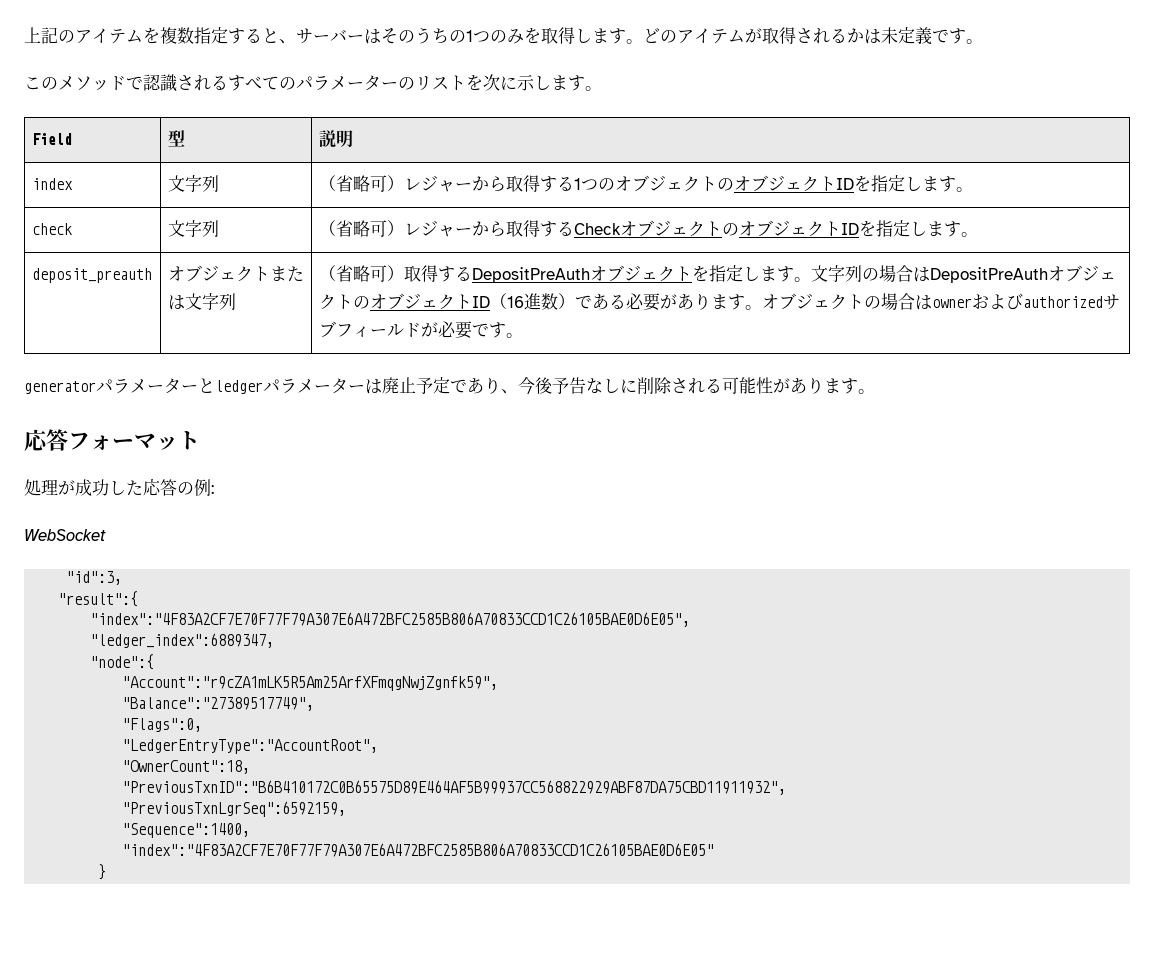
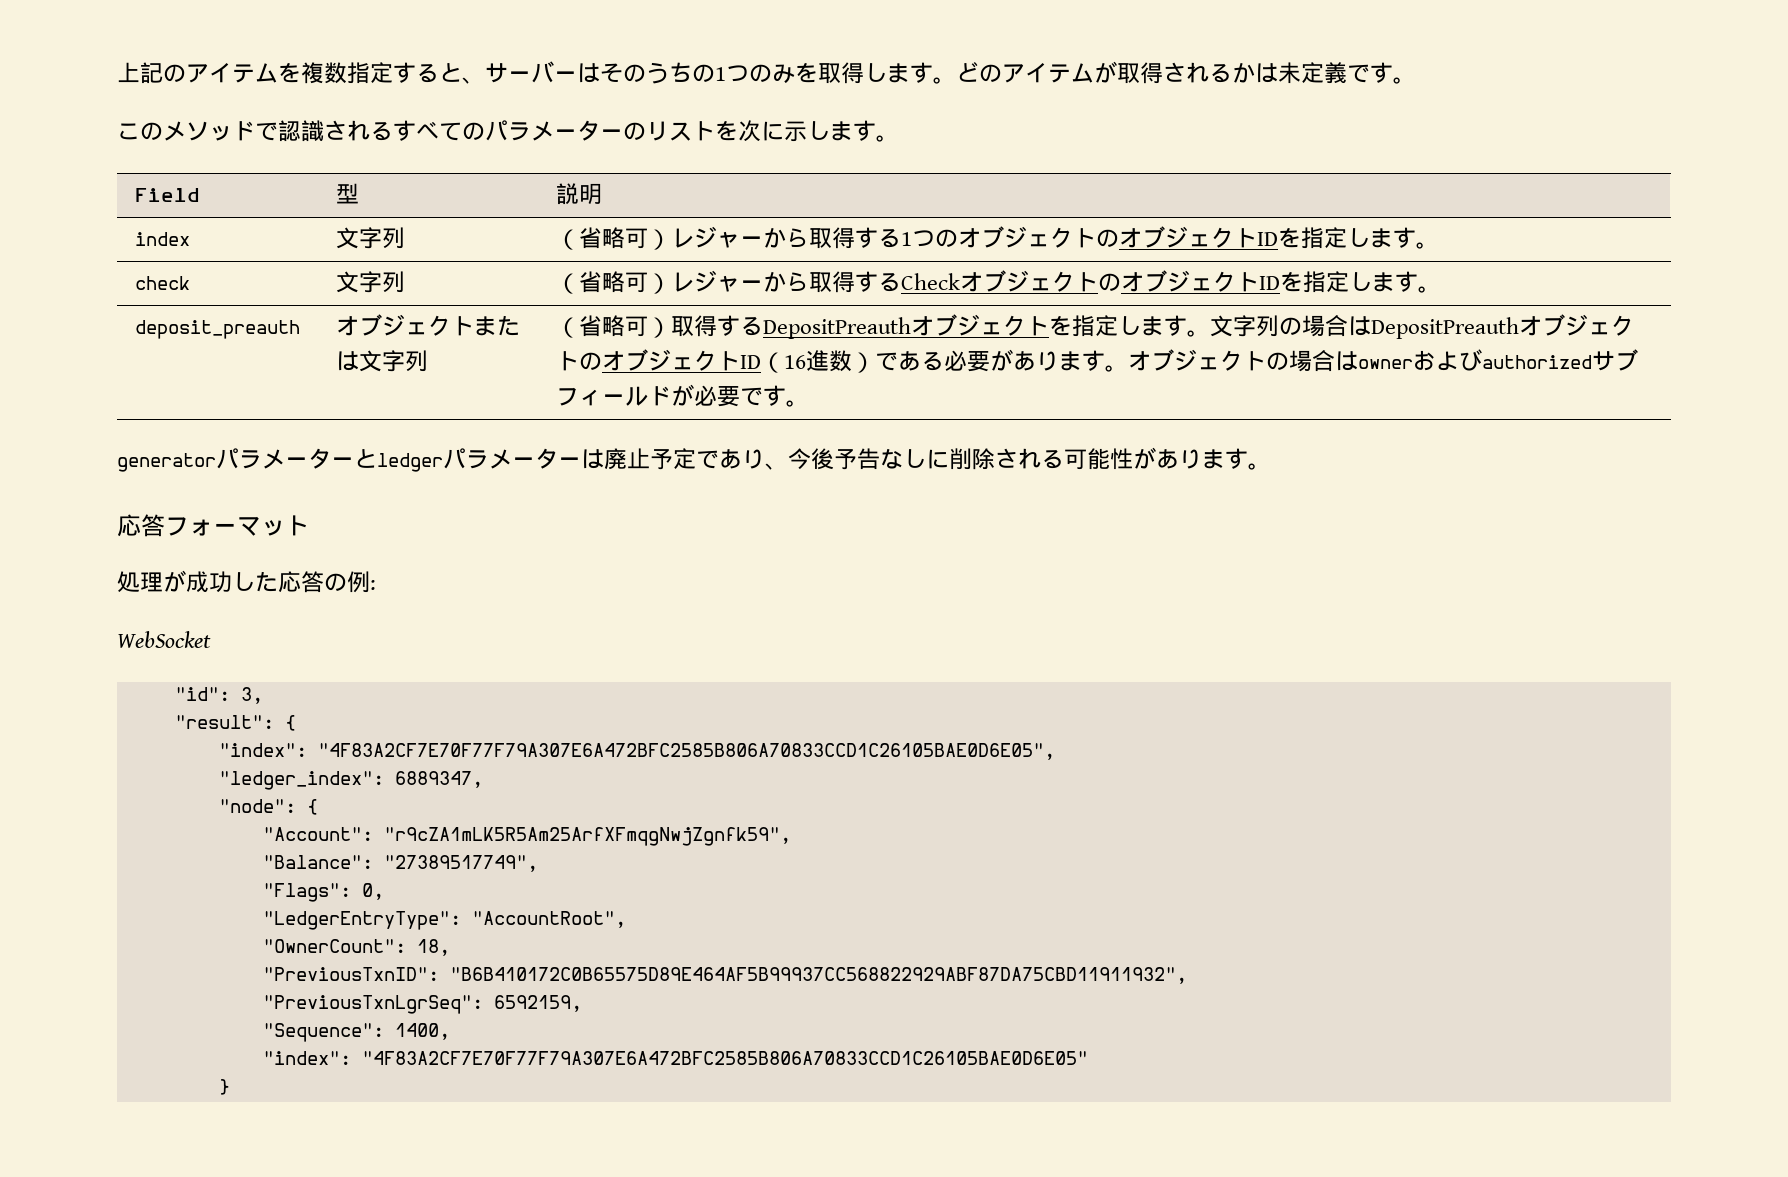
- （省略可）取得するDepositPreAuthオブジェクトを指定します。
+ （省略可）取得するDepositPreauthオブジェクトを指定します。
- 文字列の場合はDepositPreAuthオブジェクトのオブジェクトID（16進数）である必要があります。
+ 文字列の場合はDepositPreauthオブジェクトのオブジェクトID（16進数）である必要があります。
- "id":3,
- "result":{
- "index":"4F83A2CF7E70F77F79A307E6A472BFC2585B806A70833CCD1C26105BAE0D6E05",
- "ledger_index":6889347,
- "node":{
- "Account":"r9cZA1mLK5R5Am25ArfXFmqgNwjZgnfk59",
- "Balance":"27389517749",
- "Flags":0,
- "LedgerEntryType":"AccountRoot",
- "OwnerCount":18,
- "PreviousTxnID":"B6B410172C0B65575D89E464AF5B99937CC568822929ABF87DA75CBD11911932",
- "PreviousTxnLgrSeq":6592159,
- "Sequence":1400,
- "index":"4F83A2CF7E70F77F79A307E6A472BFC2585B806A70833CCD1C26105BAE0D6E05"
+ "id": 3,
+ "result": {
+ "index": "4F83A2CF7E70F77F79A307E6A472BFC2585B806A70833CCD1C26105BAE0D6E05",
+ "ledger_index": 6889347,
+ "node": {
+ "Account": "r9cZA1mLK5R5Am25ArfXFmqgNwjZgnfk59",
+ "Balance": "27389517749",
+ "Flags": 0,
+ "LedgerEntryType": "AccountRoot",
+ "OwnerCount": 18,
+ "PreviousTxnID": "B6B410172C0B65575D89E464AF5B99937CC568822929ABF87DA75CBD11911932",
+ "PreviousTxnLgrSeq": 6592159,
+ "Sequence": 1400,
+ "index": "4F83A2CF7E70F77F79A307E6A472BFC2585B806A70833CCD1C26105BAE0D6E05"

